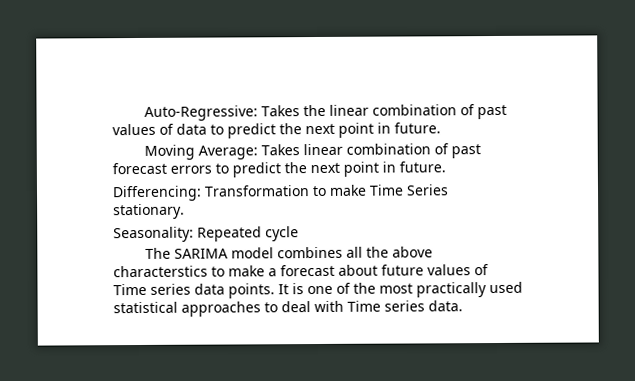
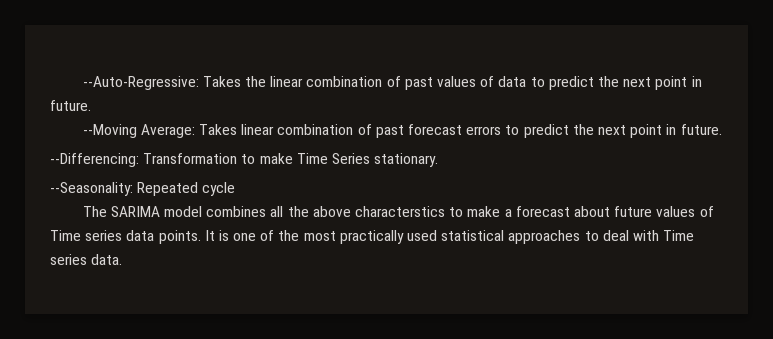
- Auto-Regressive: Takes the linear combination of past values of data to predict the next point in future.
+ --Auto-Regressive: Takes the linear combination of past values of data to predict the next point in future.
- Moving Average: Takes linear combination of past forecast errors to predict the next point in future.
+ --Moving Average: Takes linear combination of past forecast errors to predict the next point in future.
- Differencing: Transformation to make Time Series stationary.
+ --Differencing: Transformation to make Time Series stationary.
- Seasonality: Repeated cycle
+ --Seasonality: Repeated cycle

